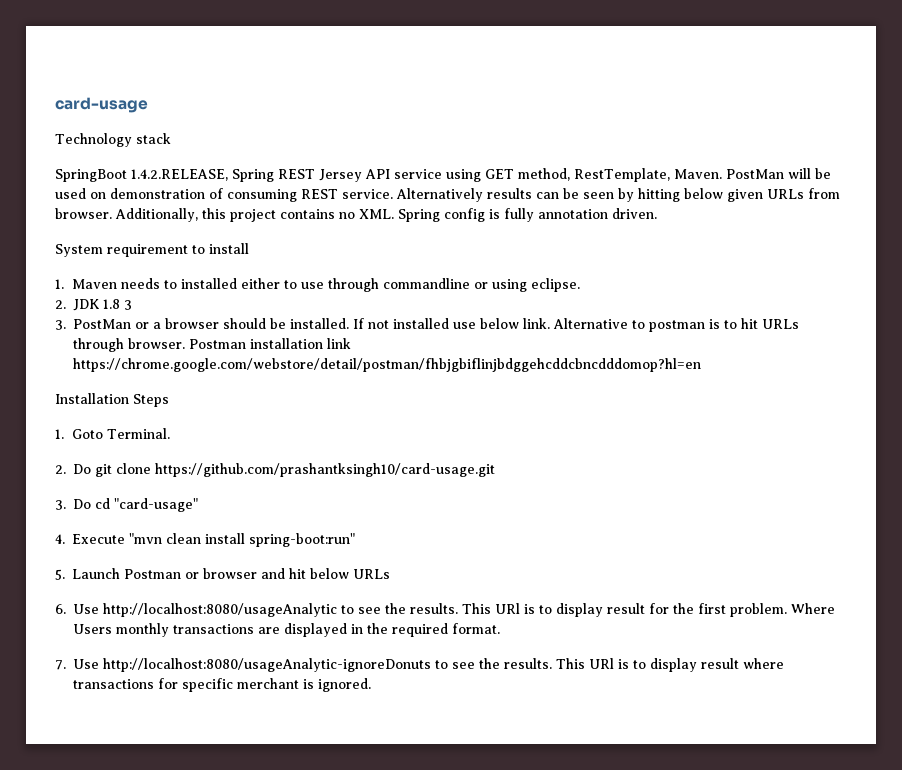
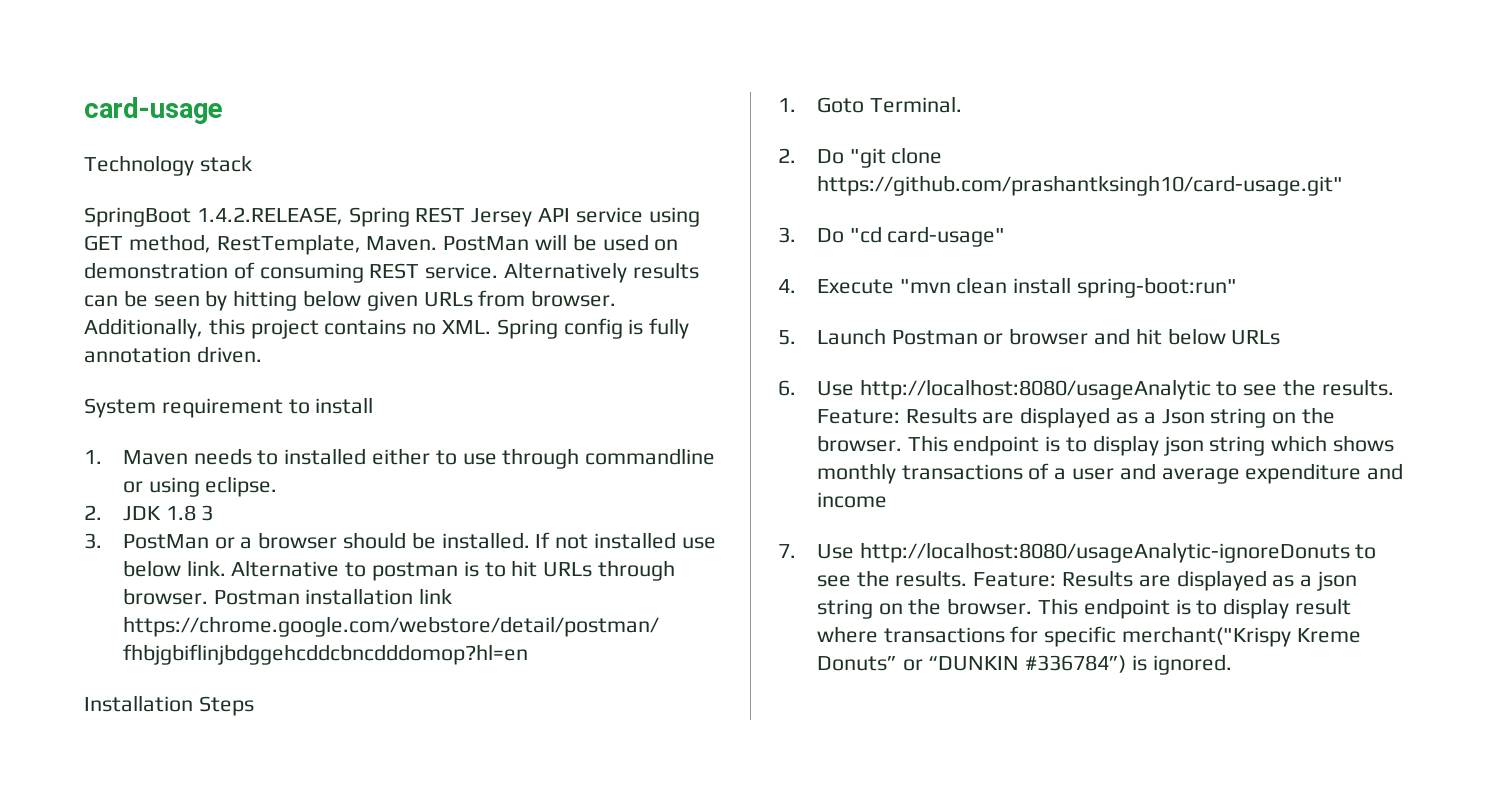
- 2. Do git clone https://github.com/prashantksingh10/card-usage.git
+ 2. Do "git clone https://github.com/prashantksingh10/card-usage.git"
- 3. Do cd "card-usage"
+ 3. Do "cd card-usage"
- This URl is to display result for the first problem. Where Users monthly transactions are displayed in the required format.
+ Feature: Results are displayed as a Json string on the browser. This endpoint is to display json string which shows monthly transactions of a user and average expenditure and income
- This URl is to display result where transactions for specific merchant is ignored.
+ Feature: Results are displayed as a json string on the browser. This endpoint is to display result where transactions for specific merchant("Krispy Kreme Donuts” or “DUNKIN #336784”) is ignored.

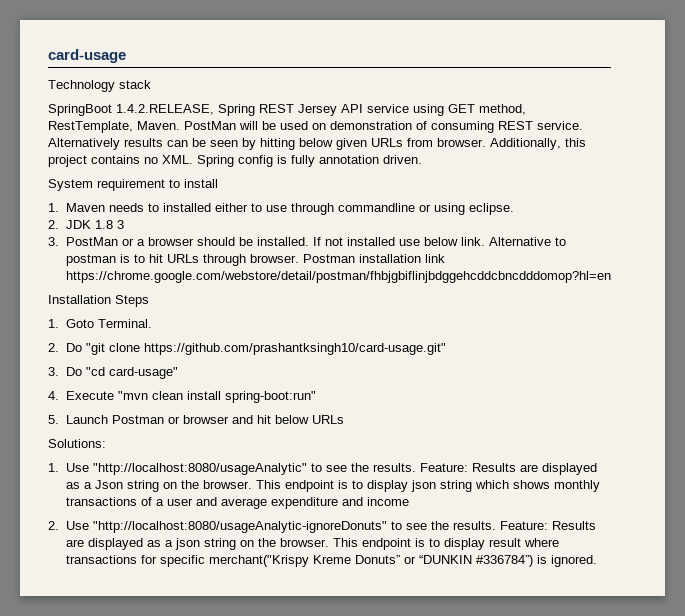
- 6. Use http://localhost:8080/usageAnalytic to see the results.
+ Solutions:
+ 1. Use "http://localhost:8080/usageAnalytic" to see the results.
- 7. Use http://localhost:8080/usageAnalytic-ignoreDonuts to see the results.
+ 2. Use "http://localhost:8080/usageAnalytic-ignoreDonuts" to see the results.

